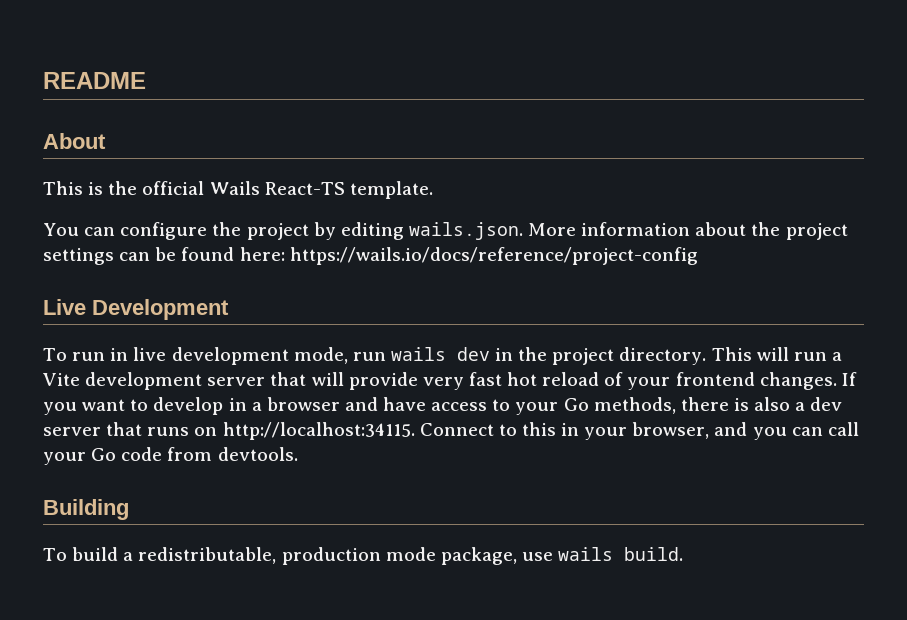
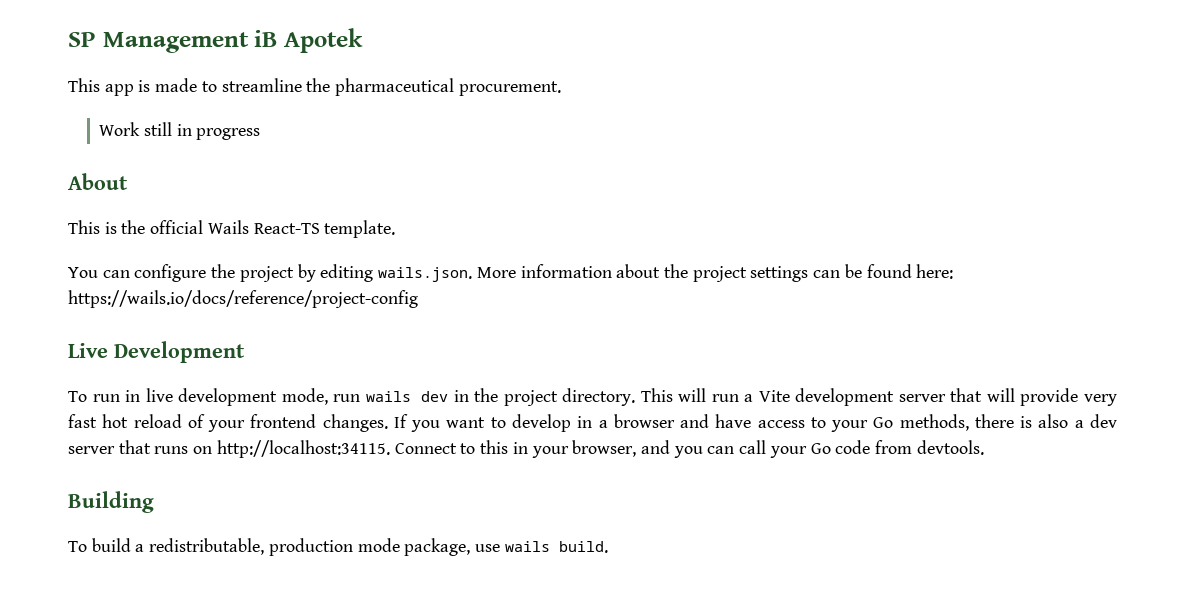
- README
+ SP Management iB Apotek
+ This app is made to streamline the pharmaceutical procurement.
+ Work still in progress

